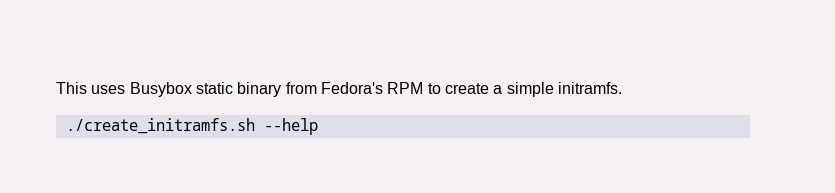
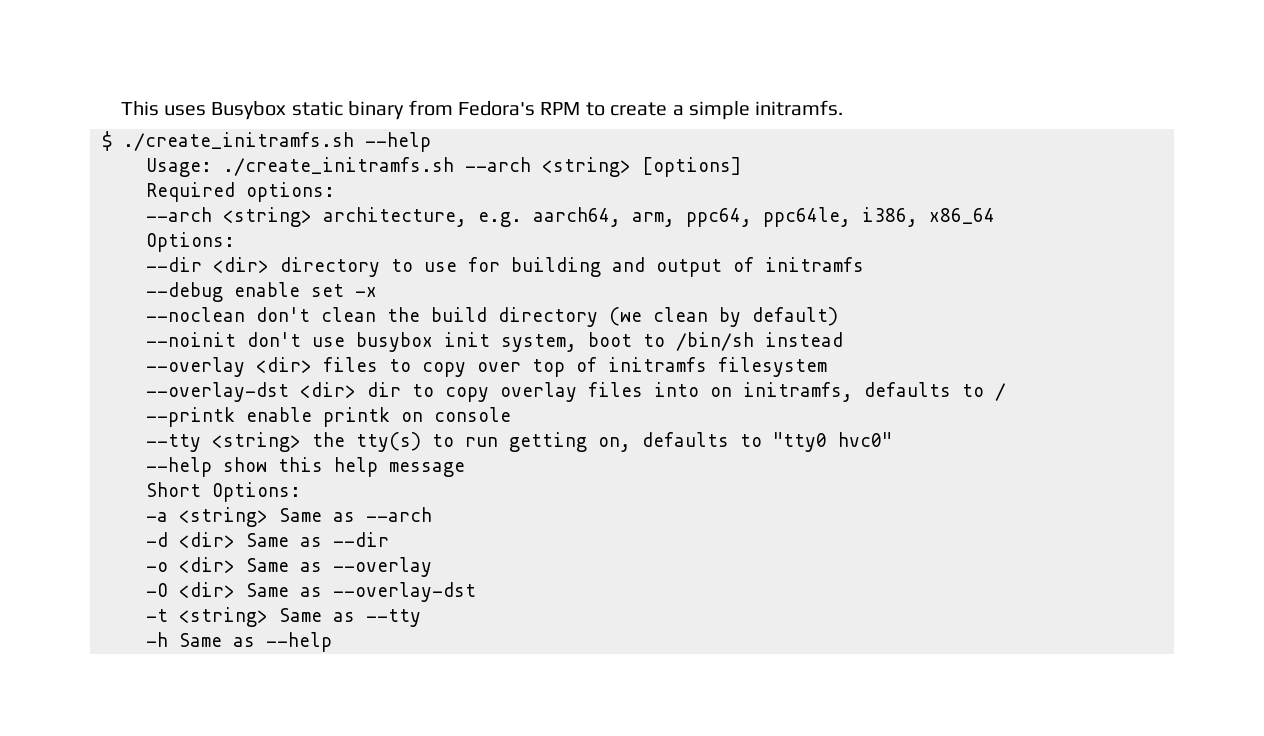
- ./create_initramfs.sh --help
+ $ ./create_initramfs.sh --help
+ Usage: ./create_initramfs.sh --arch <string> [options]
+ Required options:
+ --arch <string> architecture, e.g. aarch64, arm, ppc64, ppc64le, i386, x86_64
+ Options:
+ --dir <dir> directory to use for building and output of initramfs
+ --debug enable set -x
+ --noclean don't clean the build directory (we clean by default)
+ --noinit don't use busybox init system, boot to /bin/sh instead
+ --overlay <dir> files to copy over top of initramfs filesystem
+ --overlay-dst <dir> dir to copy overlay files into on initramfs, defaults to /
+ --printk enable printk on console
+ --tty <string> the tty(s) to run getting on, defaults to "tty0 hvc0"
+ --help show this help message
+ Short Options:
+ -a <string> Same as --arch
+ -d <dir> Same as --dir
+ -o <dir> Same as --overlay
+ -O <dir> Same as --overlay-dst
+ -t <string> Same as --tty
+ -h Same as --help

